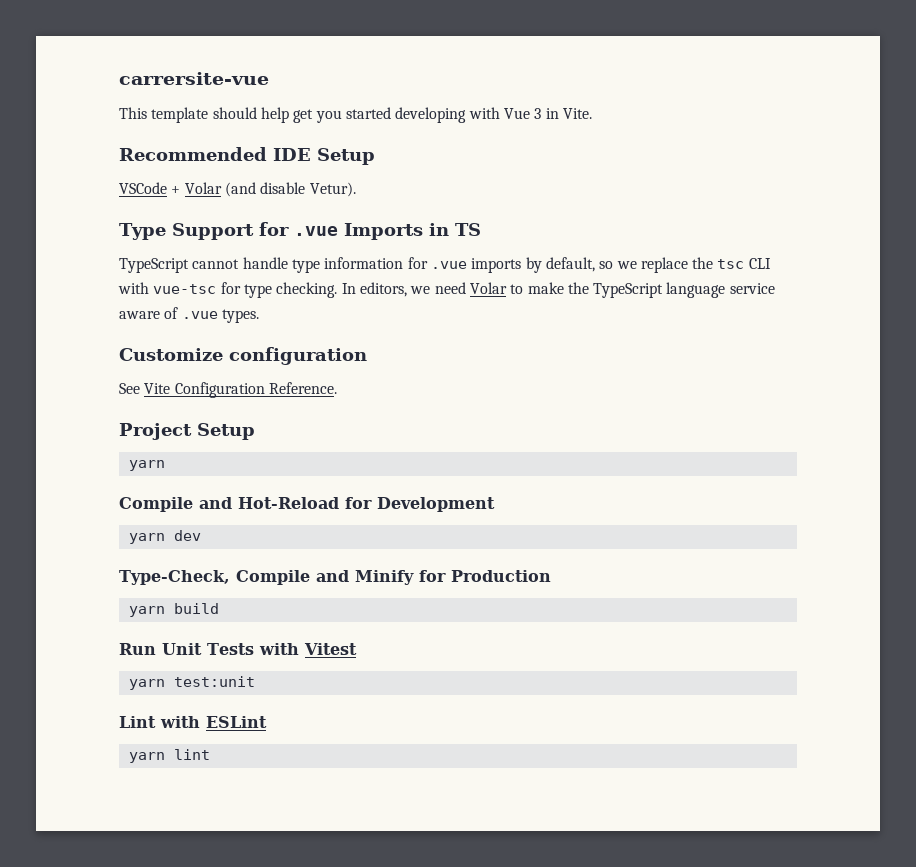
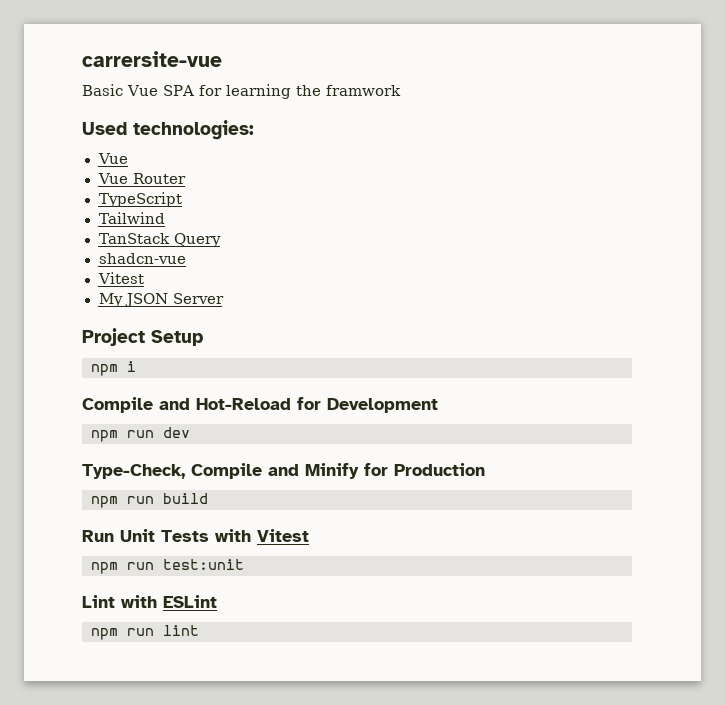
- This template should help get you started developing with Vue 3 in Vite.
- Recommended IDE Setup
- VSCode + Volar (and disable Vetur).
- Type Support for .vue Imports in TS
- TypeScript cannot handle type information for .vue imports by default, so we replace the tsc CLI with vue-tsc for type checking. In editors, we need Volar to make the TypeScript language service aware of .vue types.
- Customize configuration
- See Vite Configuration Reference.
+ Basic Vue SPA for learning the framwork
+ Used technologies:
+ Vue
+ Vue Router
+ TypeScript
+ Tailwind
+ TanStack Query
+ shadcn-vue
+ Vitest
+ My JSON Server
  Project Setup
- yarn
+ npm i
- yarn dev
+ npm run dev
- yarn build
+ npm run build
- yarn test:unit
+ npm run test:unit
- yarn lint
+ npm run lint

